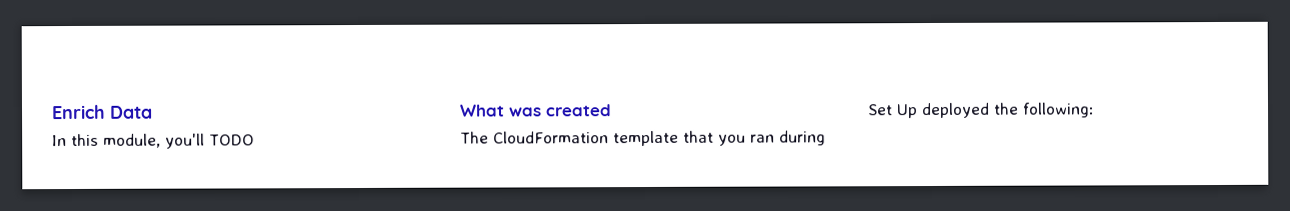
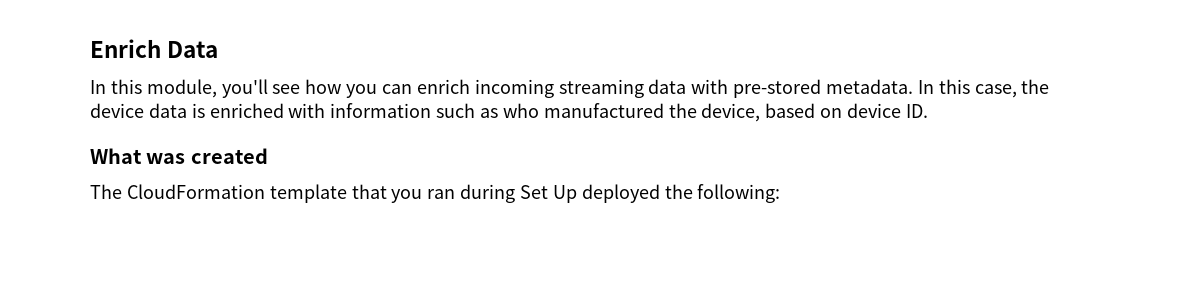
- In this module, you'll TODO
+ In this module, you'll see how you can enrich incoming streaming data with pre-stored metadata. In this case, the device data is enriched with information such as who manufactured the device, based on device ID.

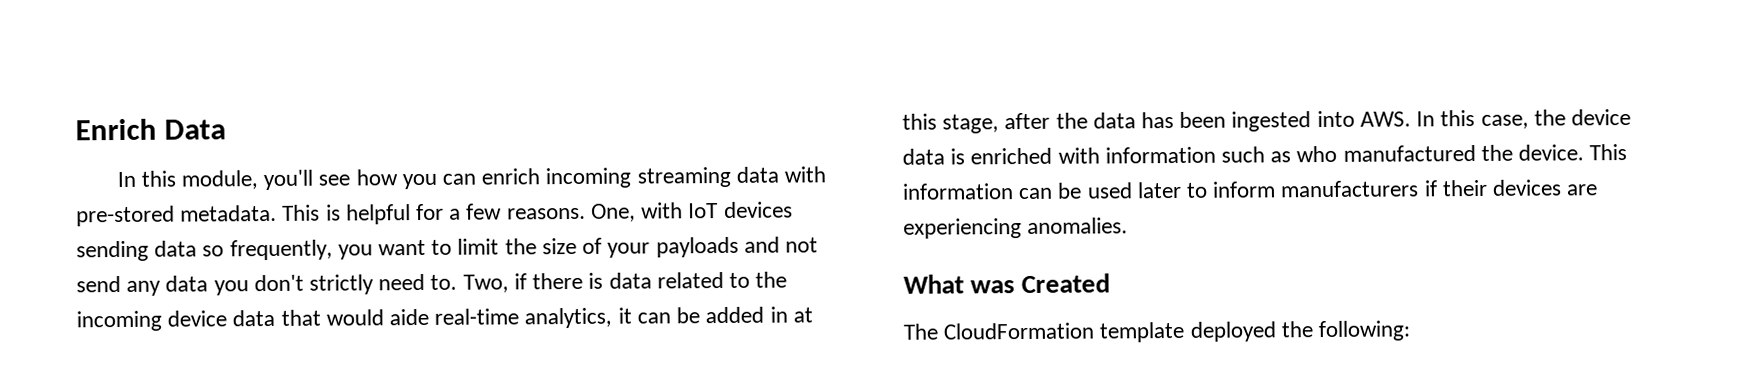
- In this case, the device data is enriched with information such as who manufactured the device, based on device ID.
+ This is helpful for a few reasons. One, with IoT devices sending data so frequently, you want to limit the size of your payloads and not send any data you don't strictly need to. Two, if there is data related to the incoming device data that would aide real-time analytics, it can be added in at this stage, after the data has been ingested into AWS. In this case, the device data is enriched with information such as who manufactured the device. This information can be used later to inform manufacturers if their devices are experiencing anomalies.
- What was created
+ What was Created
- The CloudFormation template that you ran during Set Up deployed the following:
+ The CloudFormation template deployed the following:

